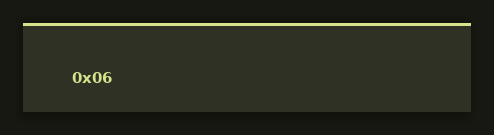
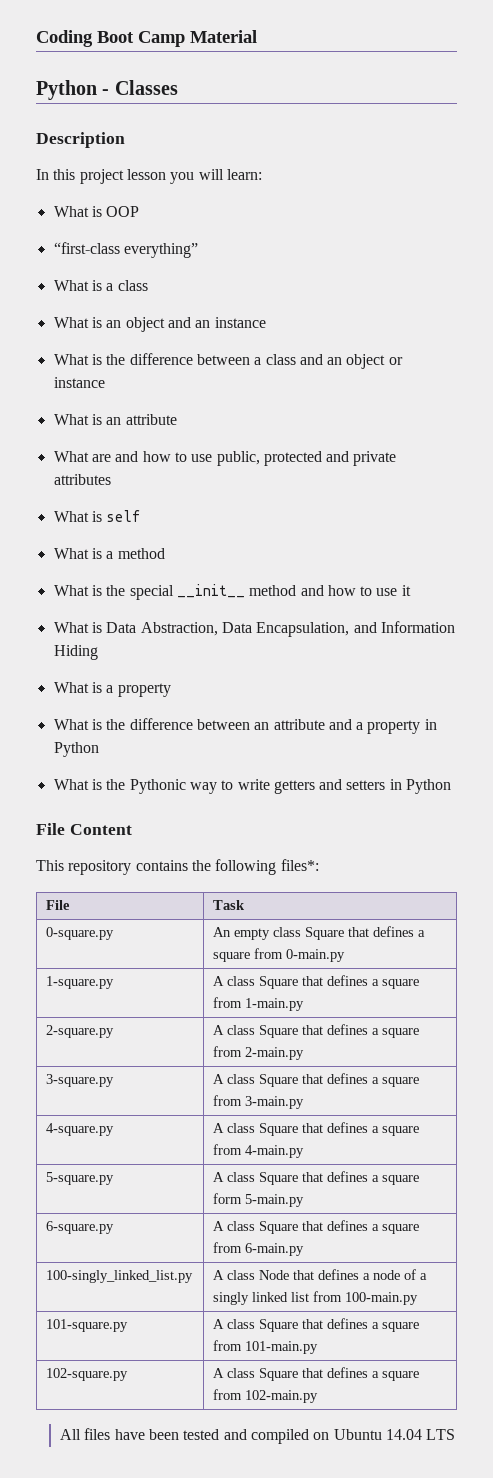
- 0x06
+ Coding Boot Camp Material
+ Python - Classes
+ Description
+ In this project lesson you will learn:
+ What is OOP
+ “first-class everything”
+ What is a class
+ What is an object and an instance
+ What is the difference between a class and an object or instance
+ What is an attribute
+ What are and how to use public, protected and private attributes
+ What is self
+ What is a method
+ What is the special __init__ method and how to use it
+ What is Data Abstraction, Data Encapsulation, and Information Hiding
+ What is a property
+ What is the difference between an attribute and a property in Python
+ What is the Pythonic way to write getters and setters in Python
+ File Content
+ This repository contains the following files*:
+ File | Task
+ 0-square.py | An empty class Square that defines a square from 0-main.py
+ 1-square.py | A class Square that defines a square from 1-main.py
+ 2-square.py | A class Square that defines a square from 2-main.py
+ 3-square.py | A class Square that defines a square from 3-main.py
+ 4-square.py | A class Square that defines a square from 4-main.py
+ 5-square.py | A class Square that defines a square form 5-main.py
+ 6-square.py | A class Square that defines a square from 6-main.py
+ 100-singly_linked_list.py | A class Node that defines a node of a singly linked list from 100-main.py
+ 101-square.py | A class Square that defines a square from 101-main.py
+ 102-square.py | A class Square that defines a square from 102-main.py
+ All files have been tested and compiled on Ubuntu 14.04 LTS

